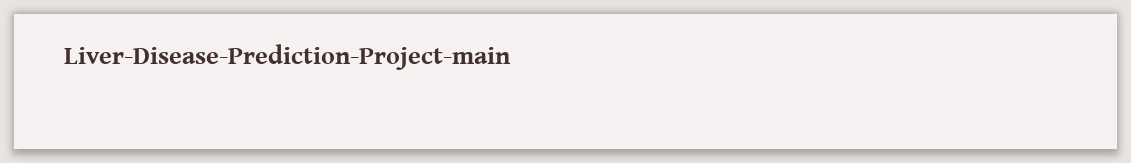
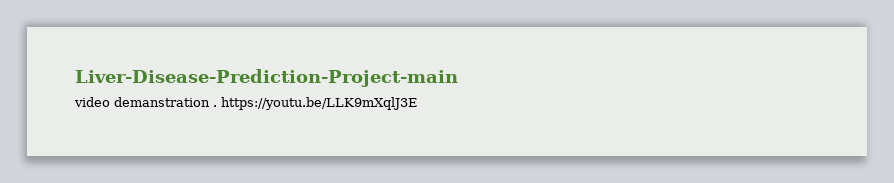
+ video demanstration . https://youtu.be/LLK9mXqlJ3E

